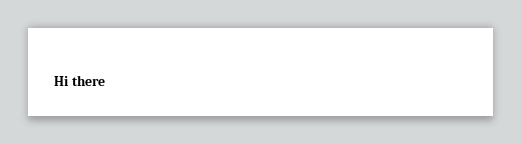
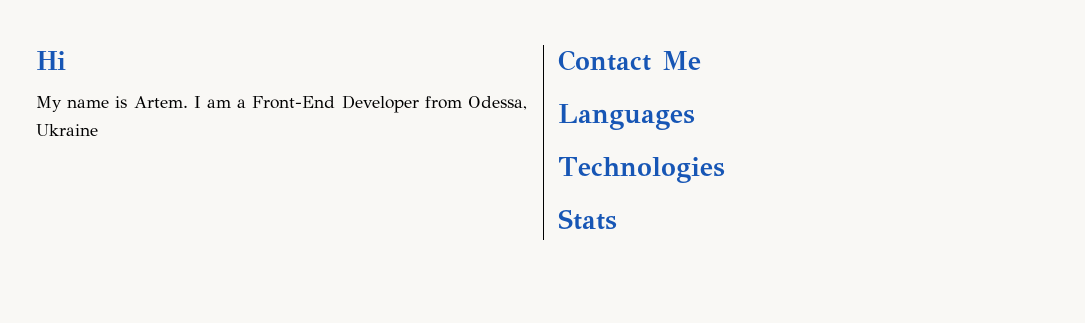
- Hi there
+ Hi
+ My name is Artem. I am a Front-End Developer from Odessa, Ukraine
+ Contact Me
+ Languages
+ Technologies
+ Stats

